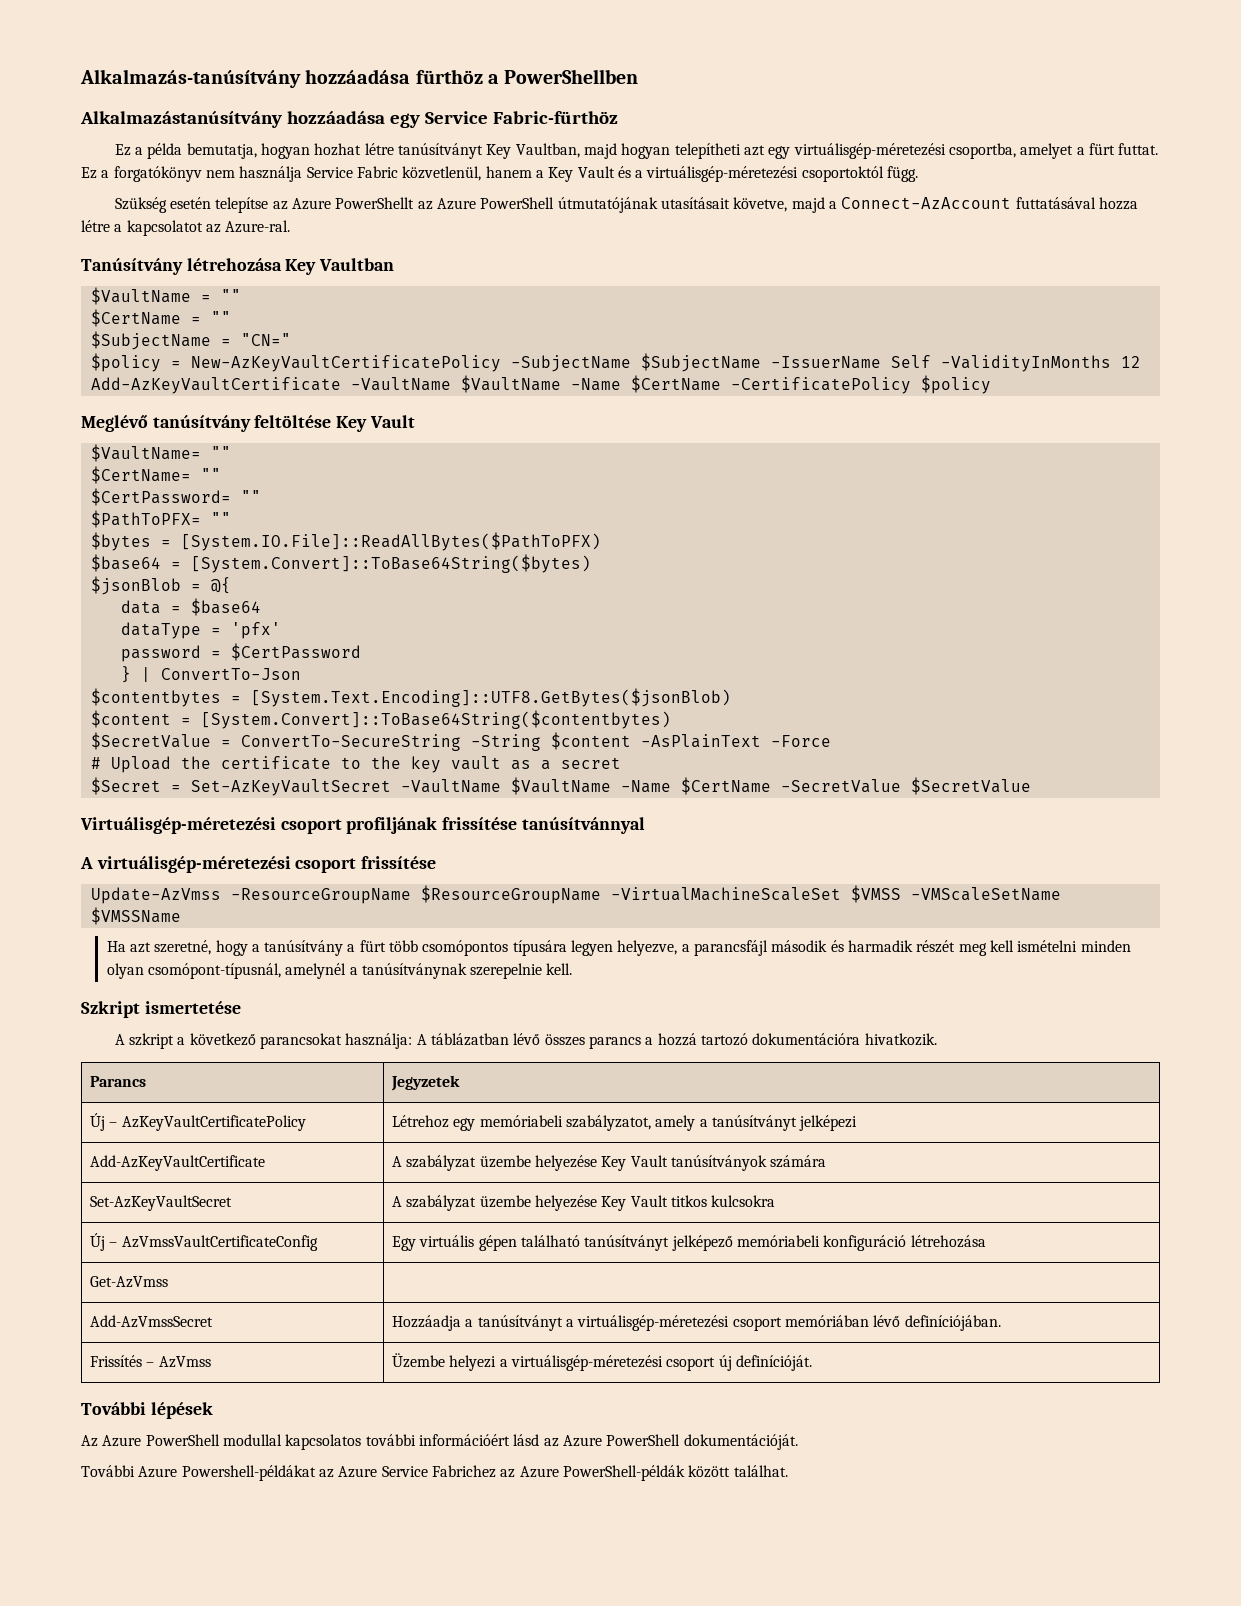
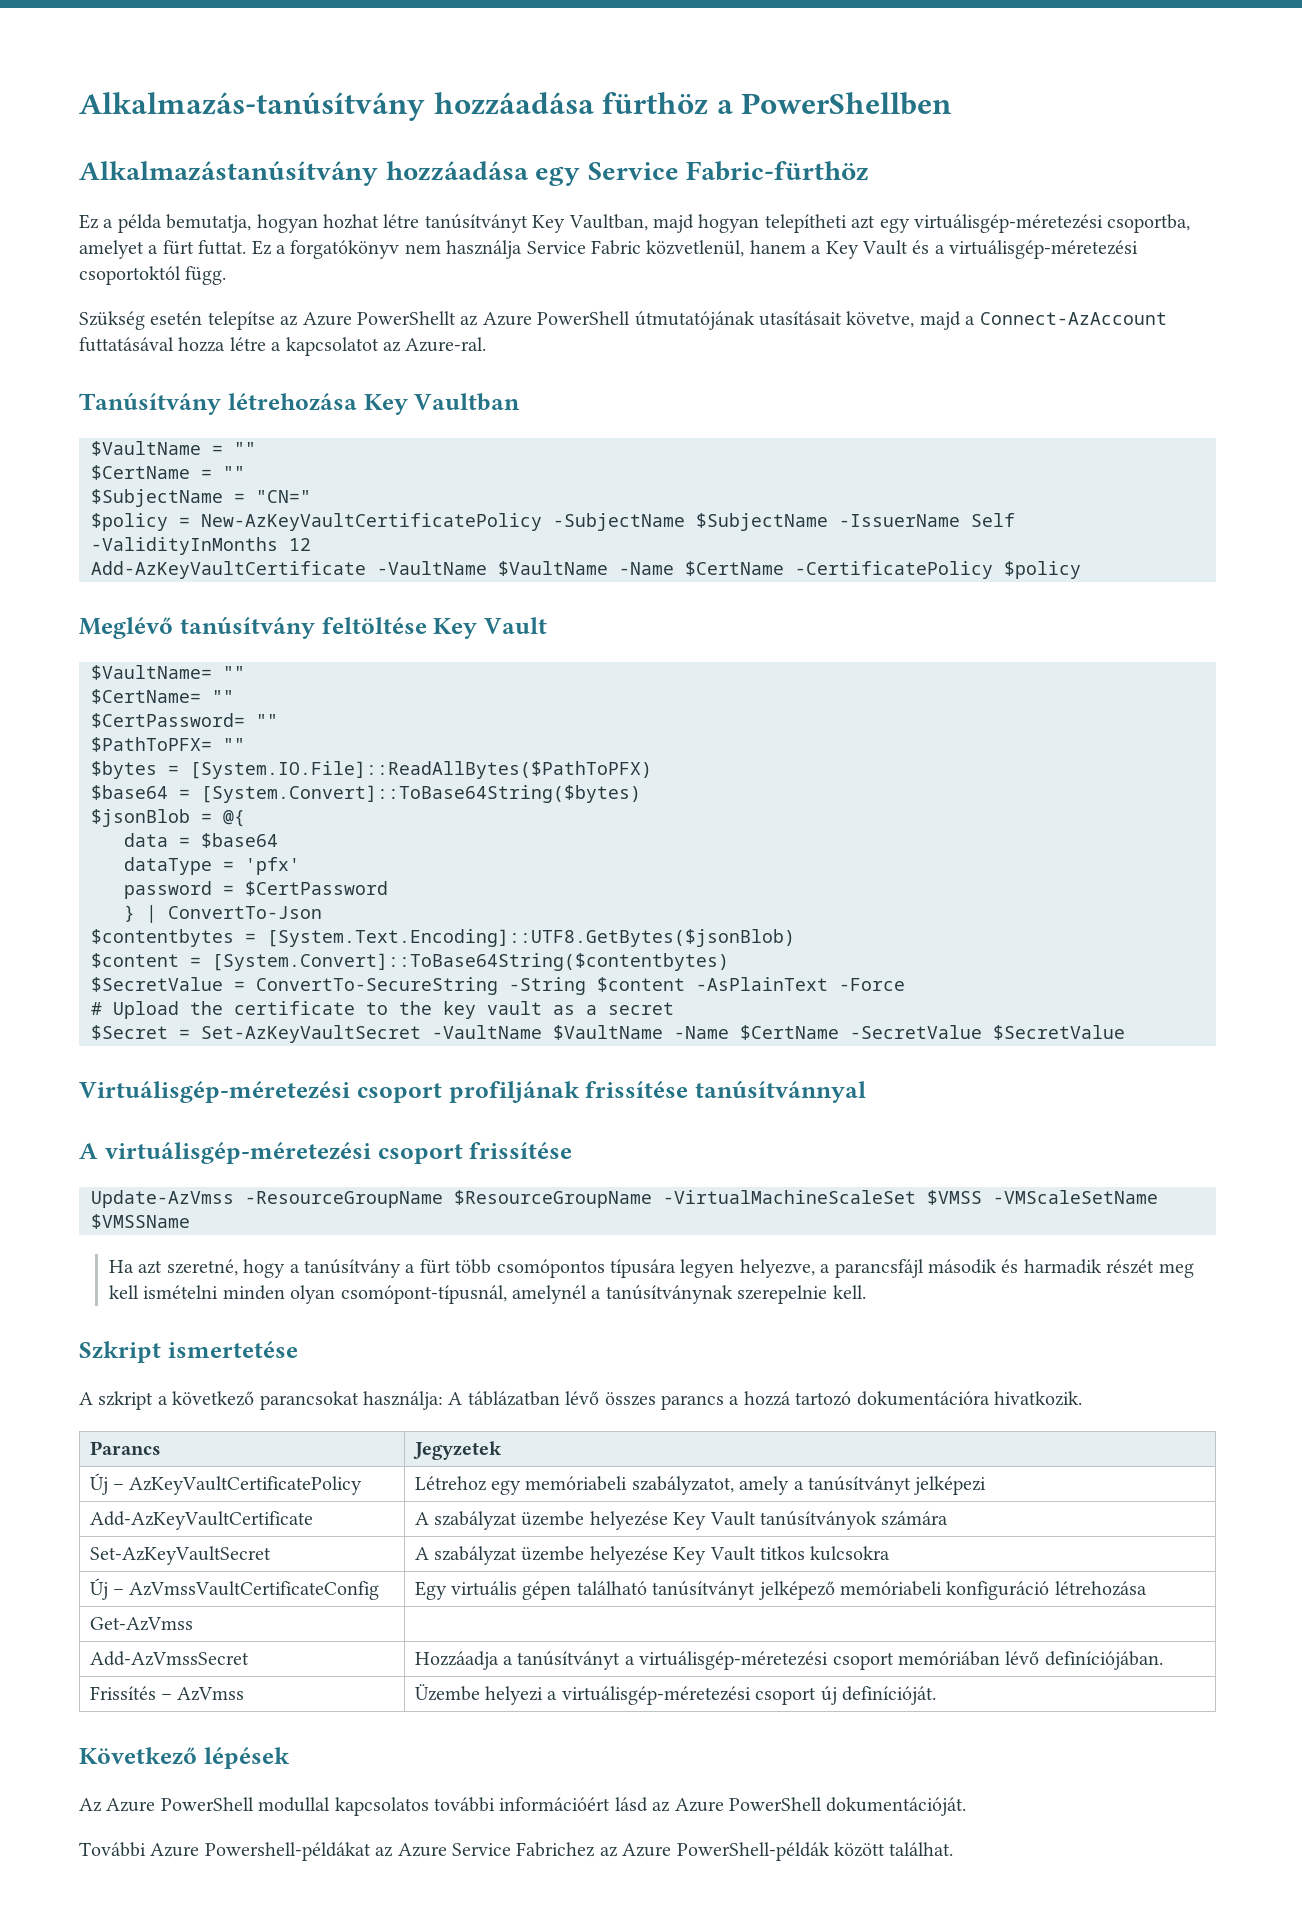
- További lépések
+ Következő lépések

